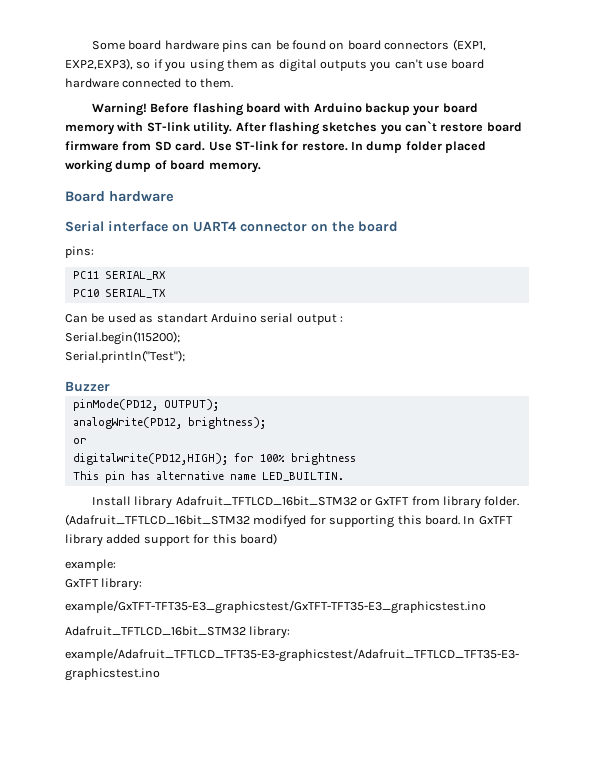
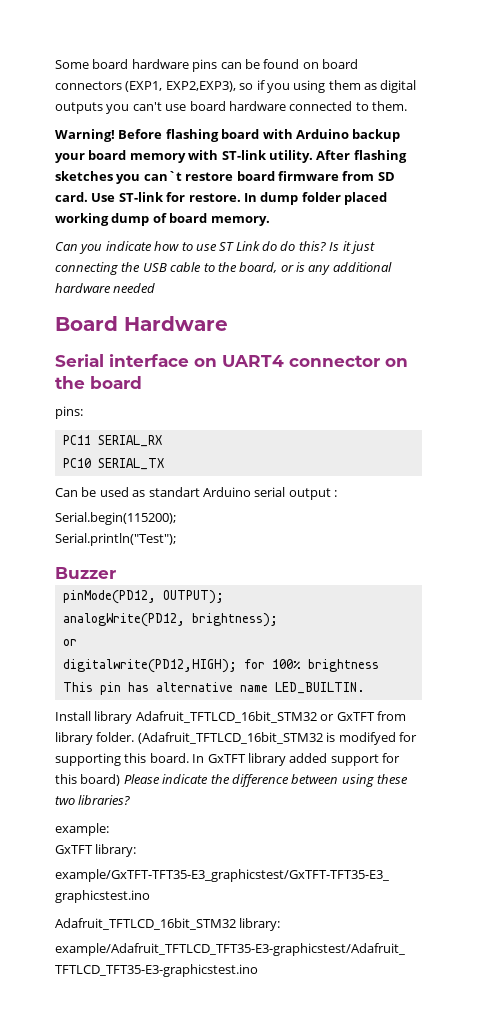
+ Can you indicate how to use ST Link do do this? Is it just connecting the USB cable to the board, or is any additional hardware needed
- Board hardware
+ Board Hardware
- (Adafruit_TFTLCD_16bit_STM32 modifyed for supporting this board.
+ (Adafruit_TFTLCD_16bit_STM32 is modifyed for supporting this board.
- In GxTFT library added support for this board)
+ In GxTFT library added support for this board) Please indicate the difference between using these two libraries?

